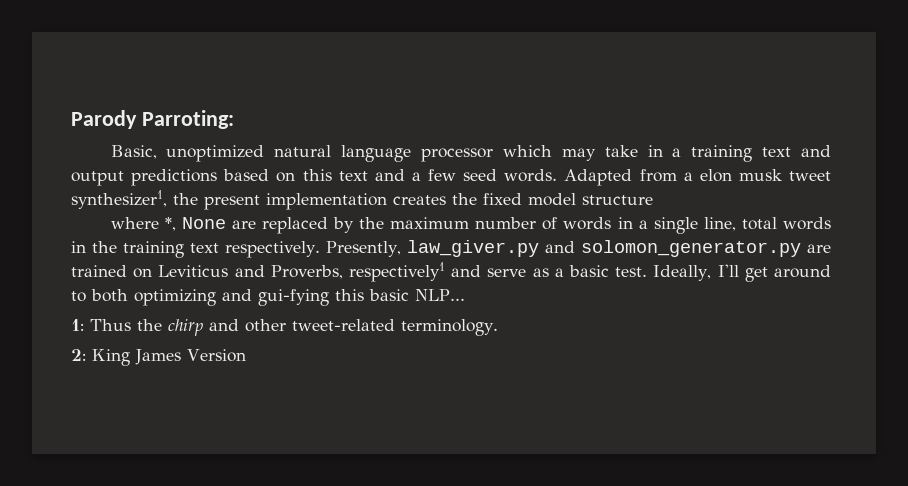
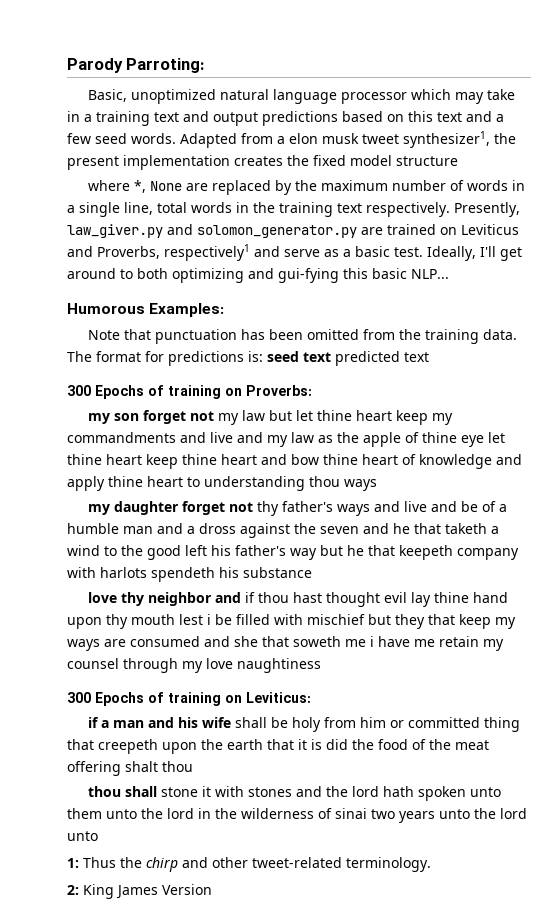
+ Humorous Examples:
+ Note that punctuation has been omitted from the training data. The format for predictions is: seed text predicted text
+ 300 Epochs of training on Proverbs:
+ my son forget not my law but let thine heart keep my commandments and live and my law as the apple of thine eye let thine heart keep thine heart and bow thine heart of knowledge and apply thine heart to understanding thou ways
+ my daughter forget not thy father's ways and live and be of a humble man and a dross against the seven and he that taketh a wind to the good left his father's way but he that keepeth company with harlots spendeth his substance
+ love thy neighbor and if thou hast thought evil lay thine hand upon thy mouth lest i be filled with mischief but they that keep my ways are consumed and she that soweth me i have me retain my counsel through my love naughtiness
+ 300 Epochs of training on Leviticus:
+ if a man and his wife shall be holy from him or committed thing that creepeth upon the earth that it is did the food of the meat offering shalt thou
+ thou shall stone it with stones and the lord hath spoken unto them unto the lord in the wilderness of sinai two years unto the lord unto

